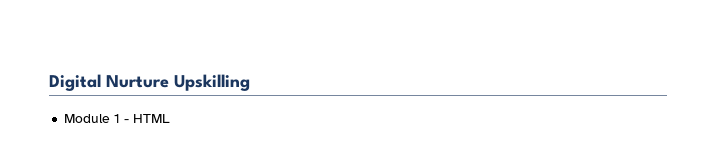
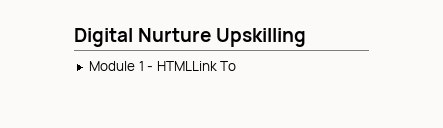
- Module 1 - HTML
+ Module 1 - HTMLLink To

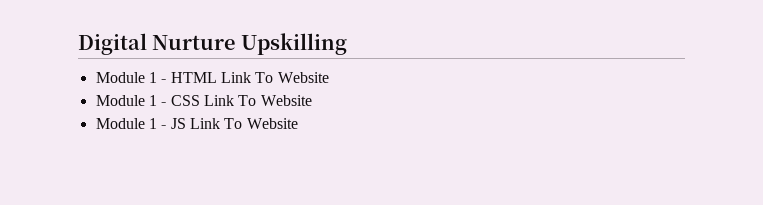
- Module 1 - HTMLLink To
+ Module 1 - HTML Link To Website
+ Module 1 - CSS Link To Website
+ Module 1 - JS Link To Website

